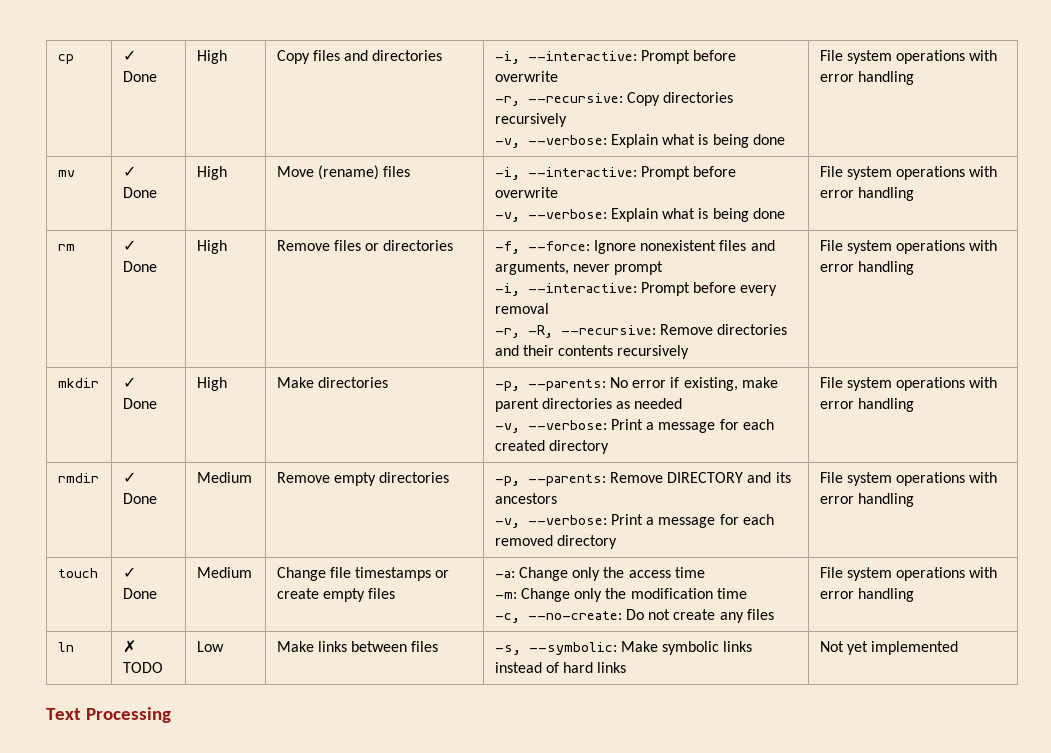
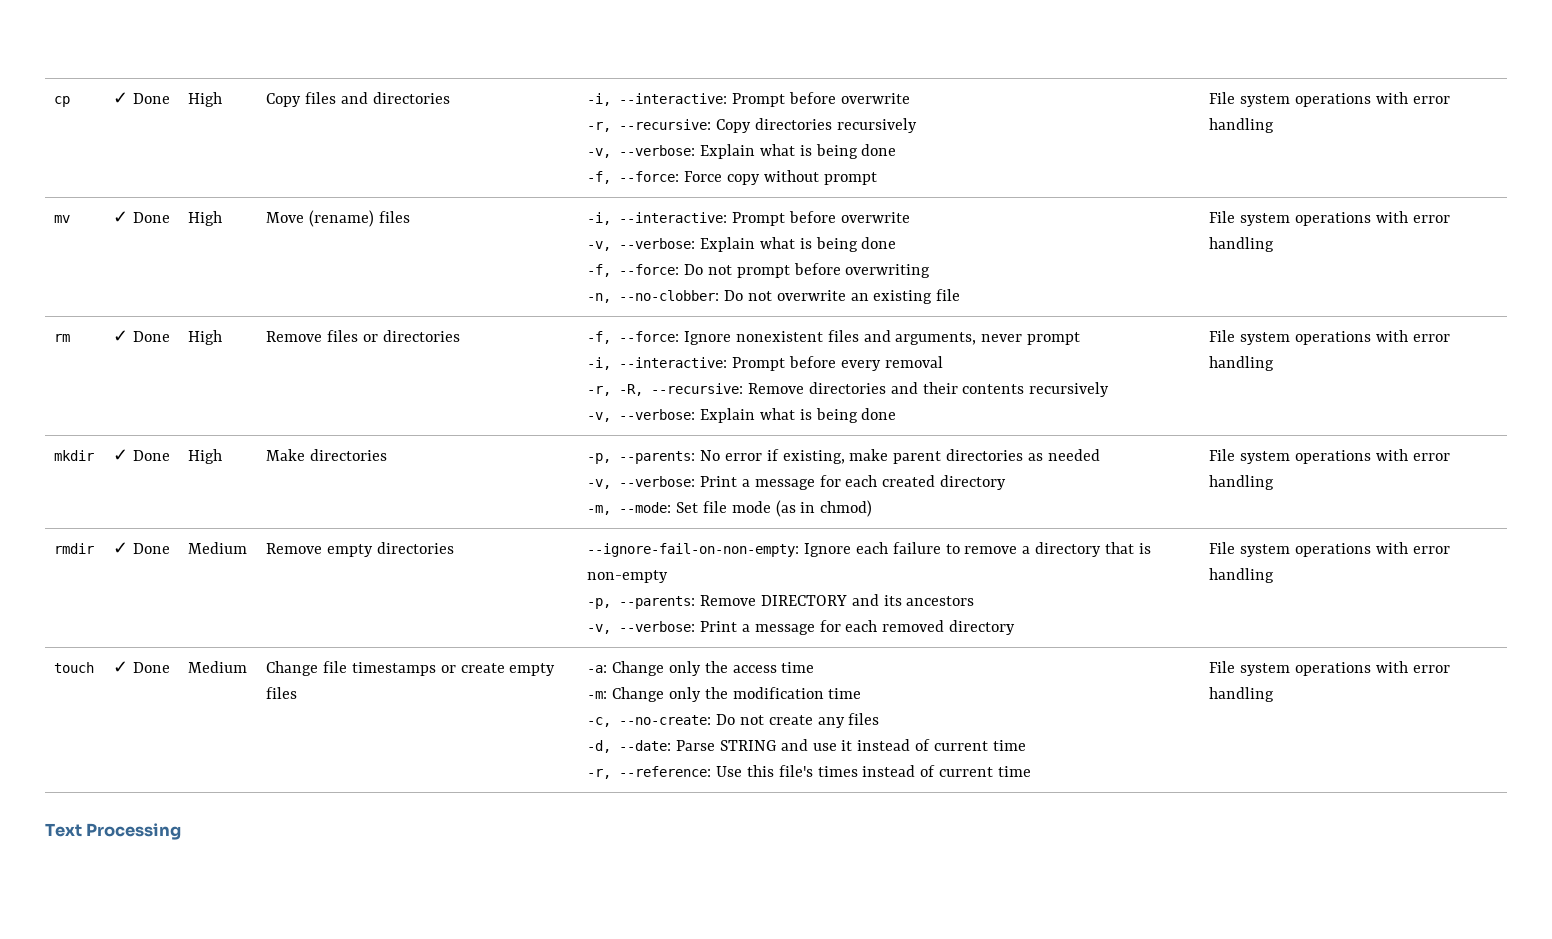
  cp | ✓ Done | High | Copy files and directories | -i, --interactive: Prompt before overwrite
  -r, --recursive: Copy directories recursively
- -v, --verbose: Explain what is being done | File system operations with error handling
+ -v, --verbose: Explain what is being done
+ -f, --force: Force copy without prompt | File system operations with error handling
  mv | ✓ Done | High | Move (rename) files | -i, --interactive: Prompt before overwrite
- -v, --verbose: Explain what is being done | File system operations with error handling
+ -v, --verbose: Explain what is being done
+ -f, --force: Do not prompt before overwriting
+ -n, --no-clobber: Do not overwrite an existing file | File system operations with error handling
  -r, -R, --recursive: Remove directories and their contents recursively
+ -v, --verbose: Explain what is being done
  mkdir | ✓ Done | High | Make directories | -p, --parents: No error if existing, make parent directories as needed
- -v, --verbose: Print a message for each created directory | File system operations with error handling
+ -v, --verbose: Print a message for each created directory
+ -m, --mode: Set file mode (as in chmod) | File system operations with error handling
- rmdir | ✓ Done | Medium | Remove empty directories | -p, --parents: Remove DIRECTORY and its ancestors
+ rmdir | ✓ Done | Medium | Remove empty directories | --ignore-fail-on-non-empty: Ignore each failure to remove a directory that is non-empty
+ -p, --parents: Remove DIRECTORY and its ancestors
- -c, --no-create: Do not create any files | File system operations with error handling
- ln | ✗ TODO | Low | Make links between files | -s, --symbolic: Make symbolic links instead of hard links | Not yet implemented
+ -c, --no-create: Do not create any files
+ -d, --date: Parse STRING and use it instead of current time
+ -r, --reference: Use this file's times instead of current time | File system operations with error handling

